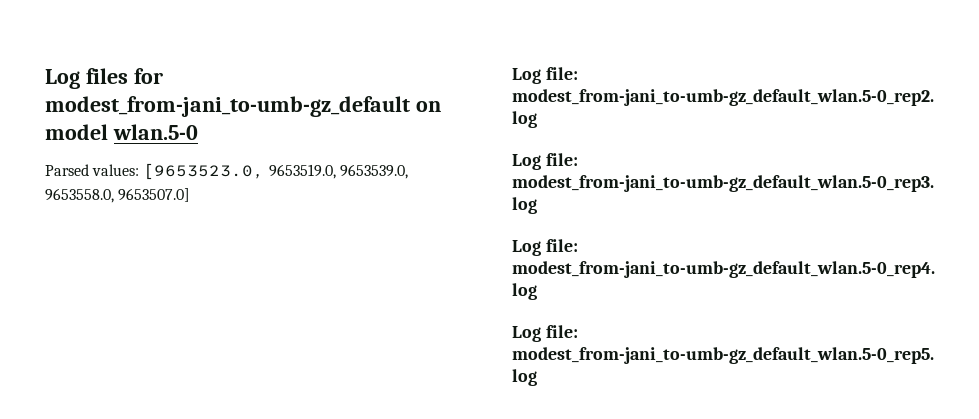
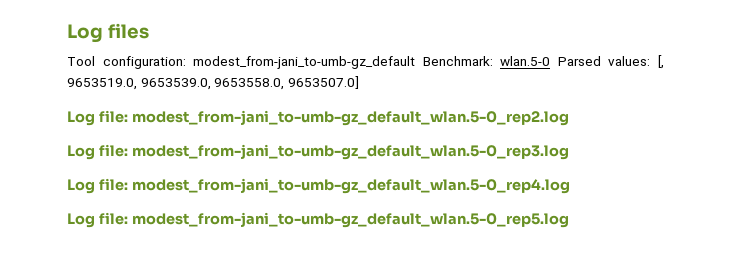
- Log files for modest_from-jani_to-umb-gz_default on model wlan.5-0
- Parsed values: [9653523.0, 9653519.0, 9653539.0, 9653558.0, 9653507.0]
+ Log files
+ Tool configuration: modest_from-jani_to-umb-gz_default Benchmark: wlan.5-0 Parsed values: [, 9653519.0, 9653539.0, 9653558.0, 9653507.0]

